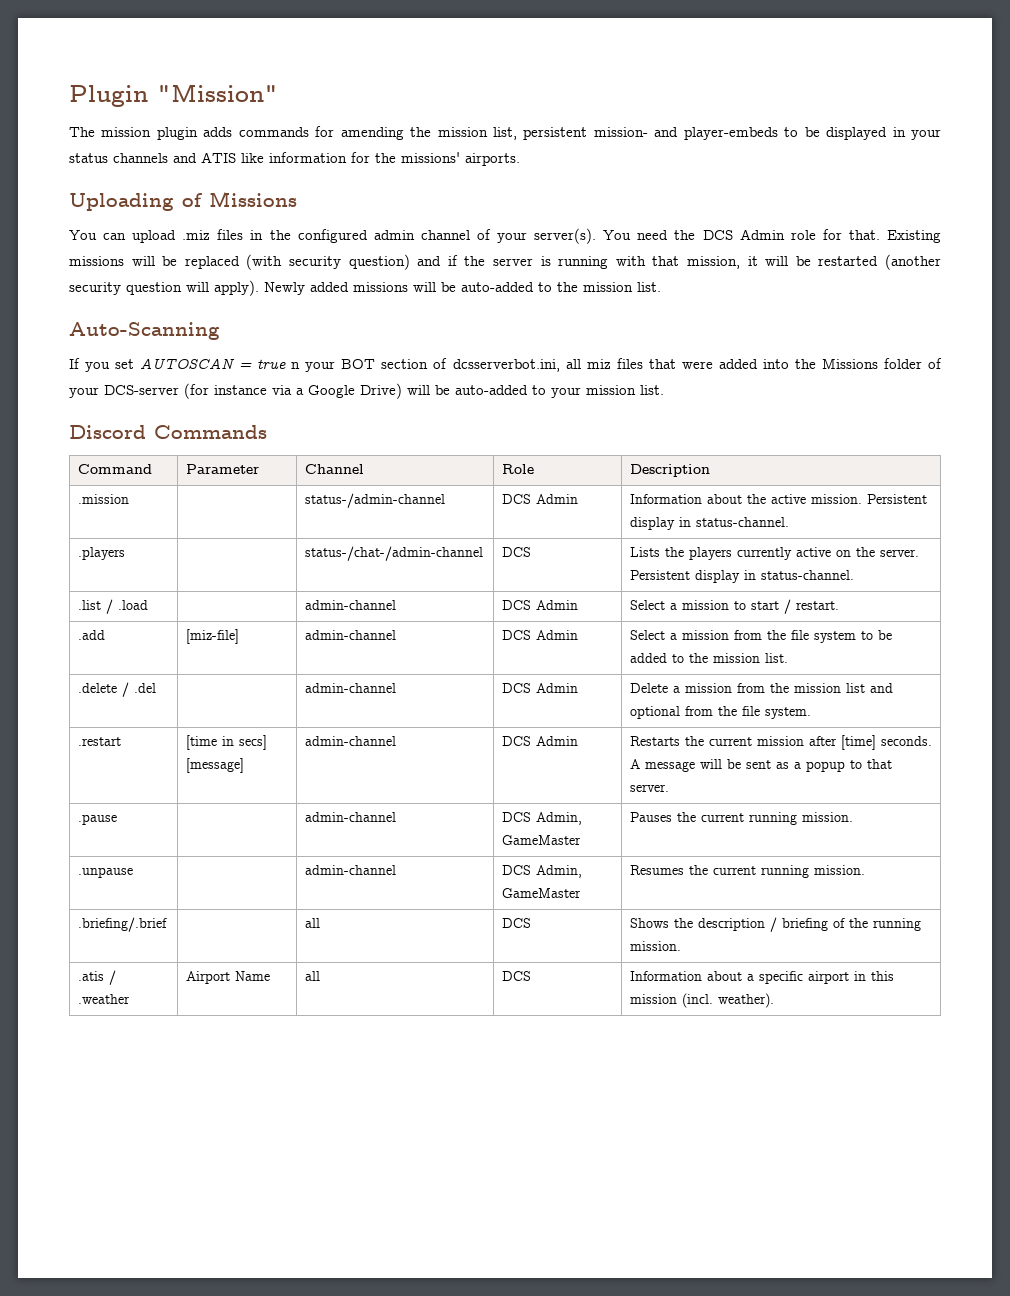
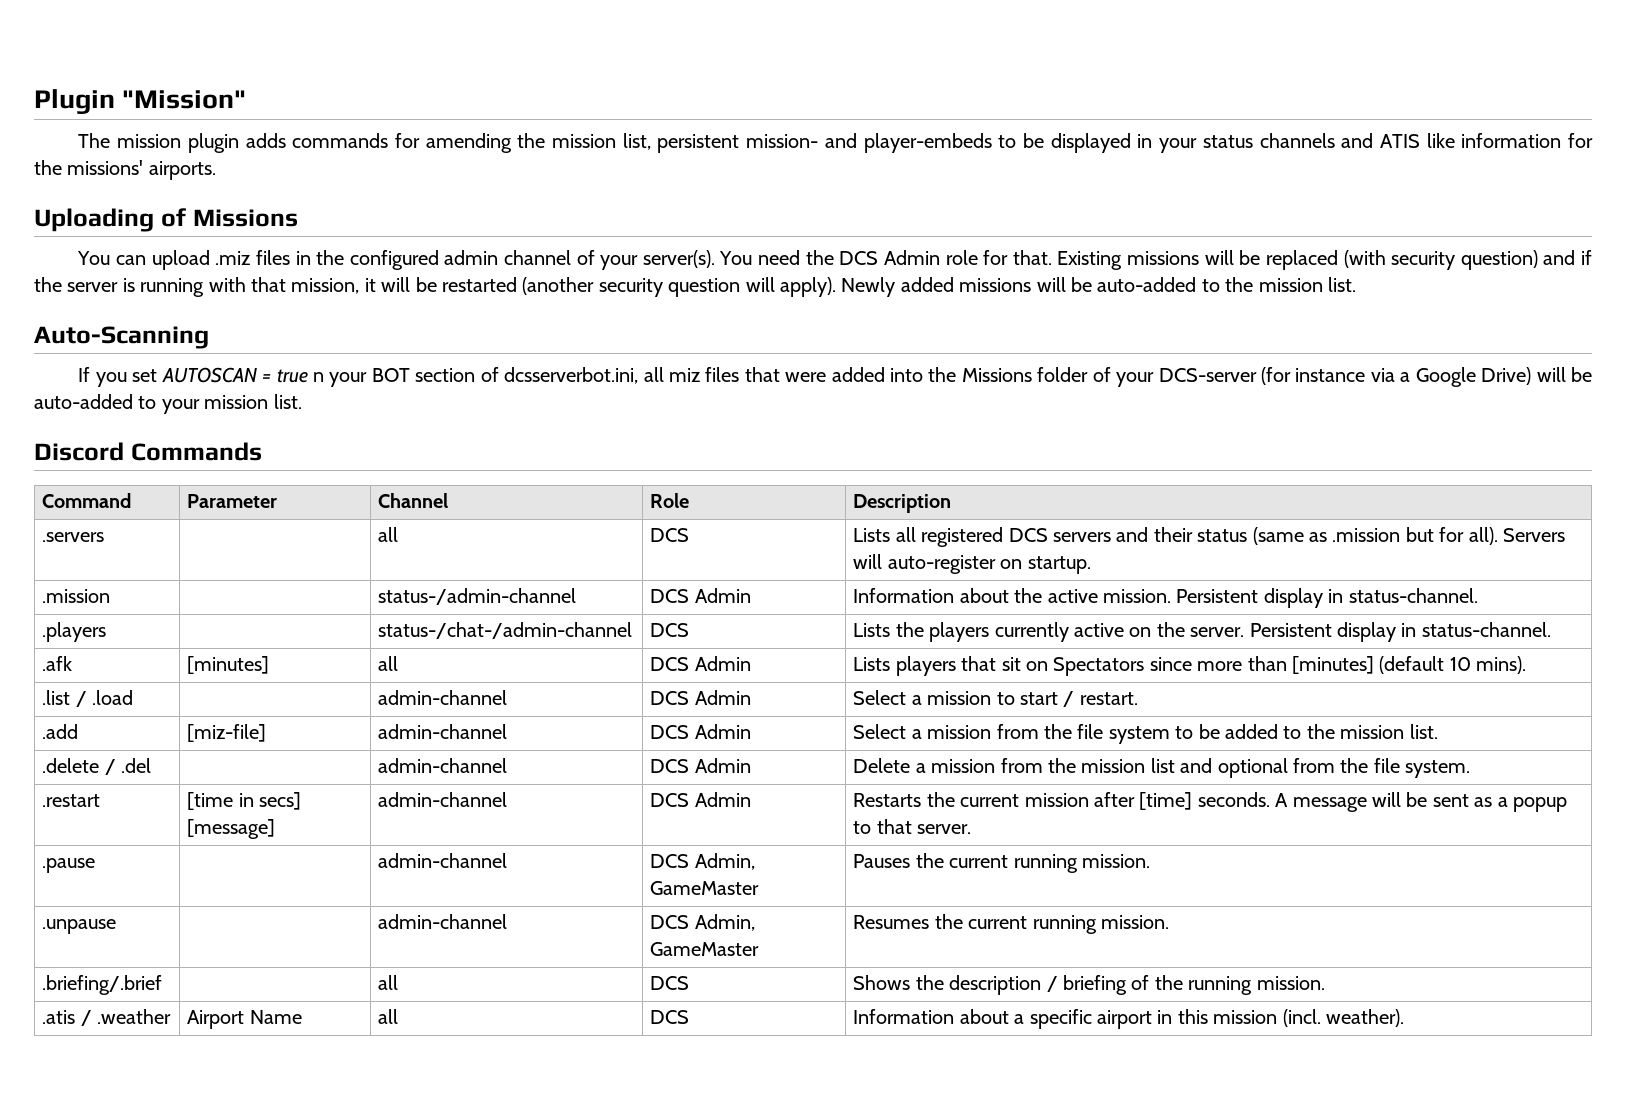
+ .servers | | all | DCS | Lists all registered DCS servers and their status (same as .mission but for all). Servers will auto-register on startup.
+ .afk | [minutes] | all | DCS Admin | Lists players that sit on Spectators since more than [minutes] (default 10 mins).

